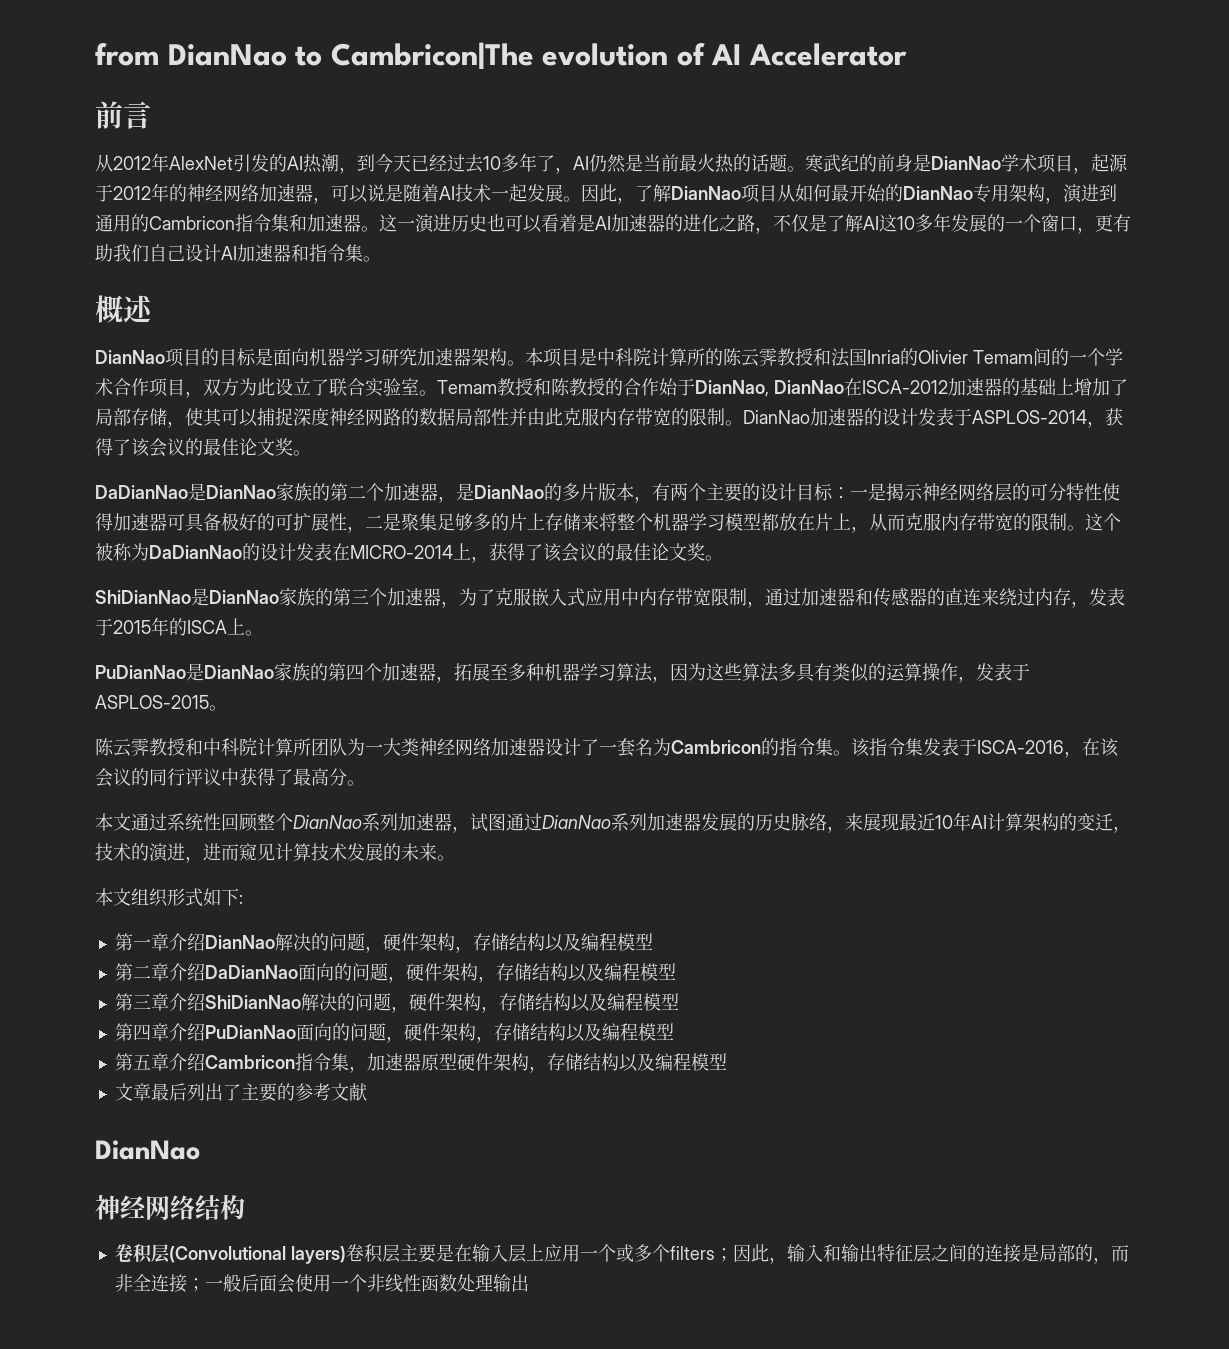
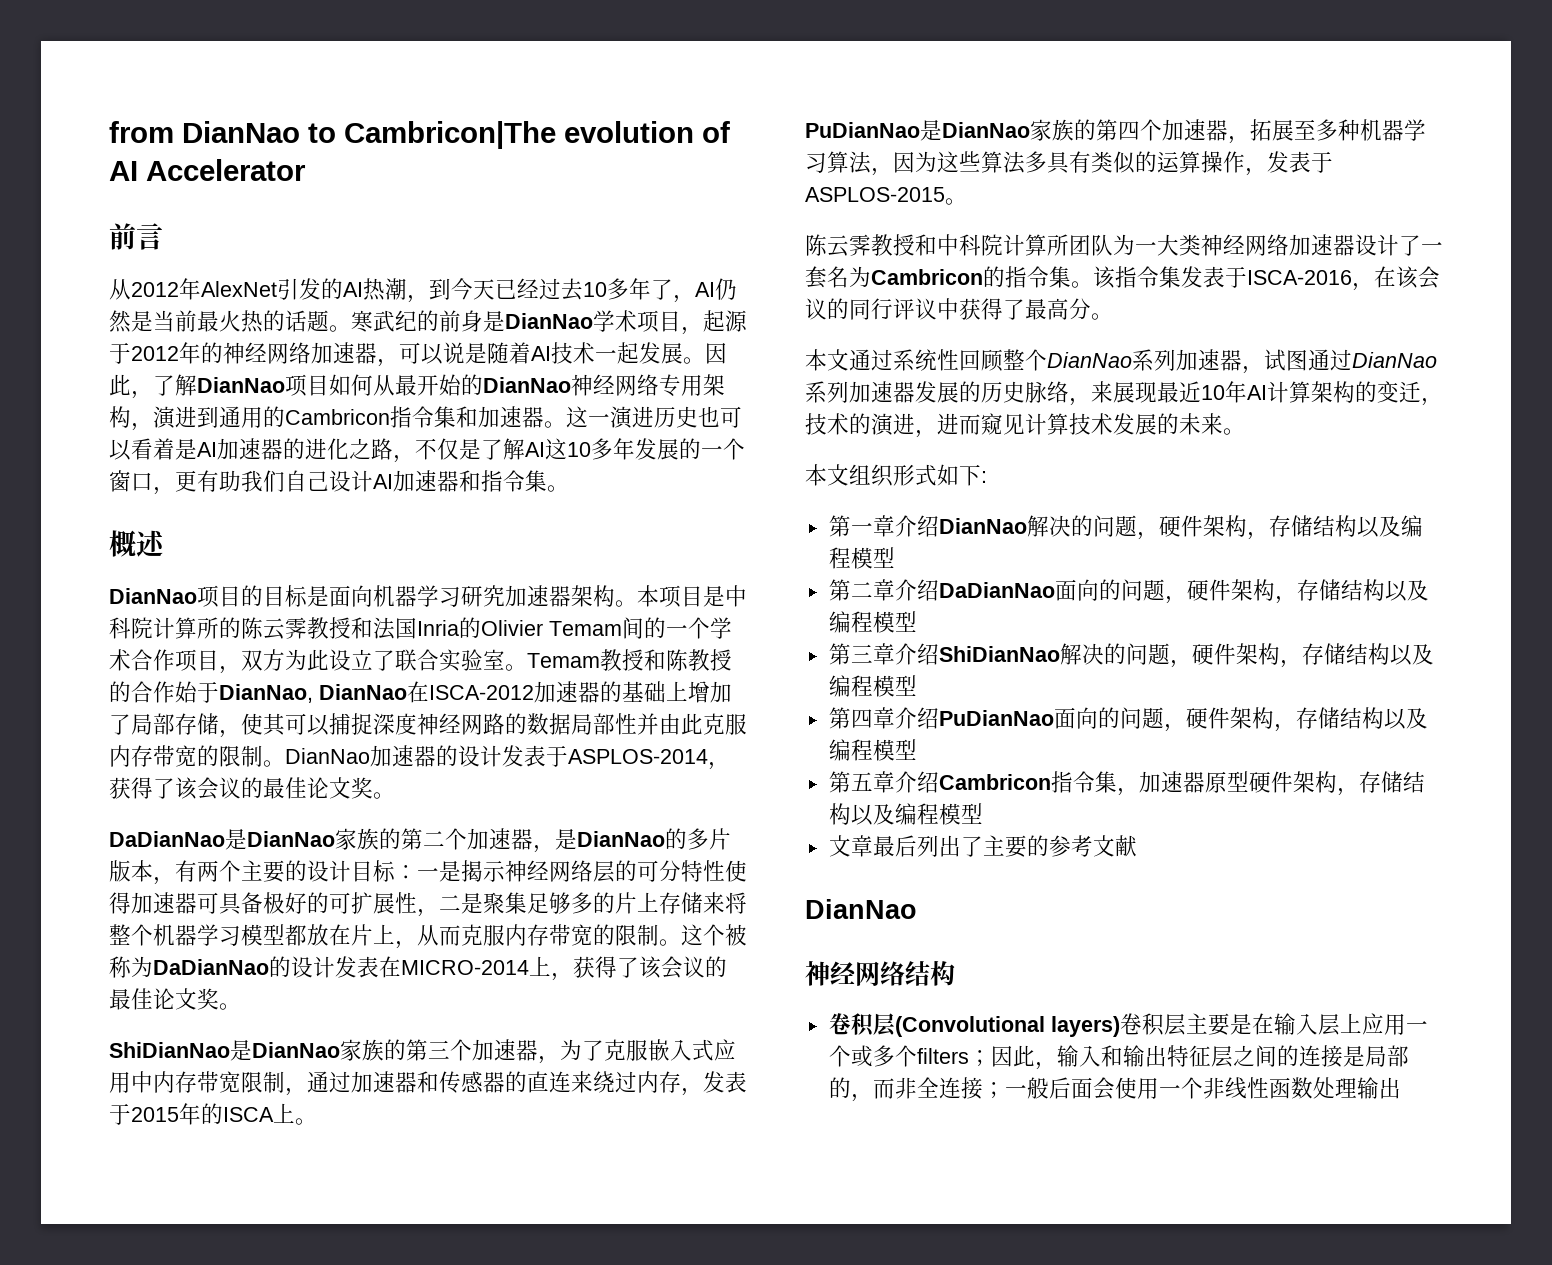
- 因此，了解DianNao项目从如何最开始的DianNao专用架构，演进到通用的Cambricon指令集和加速器。
+ 因此，了解DianNao项目如何从最开始的DianNao神经网络专用架构，演进到通用的Cambricon指令集和加速器。

